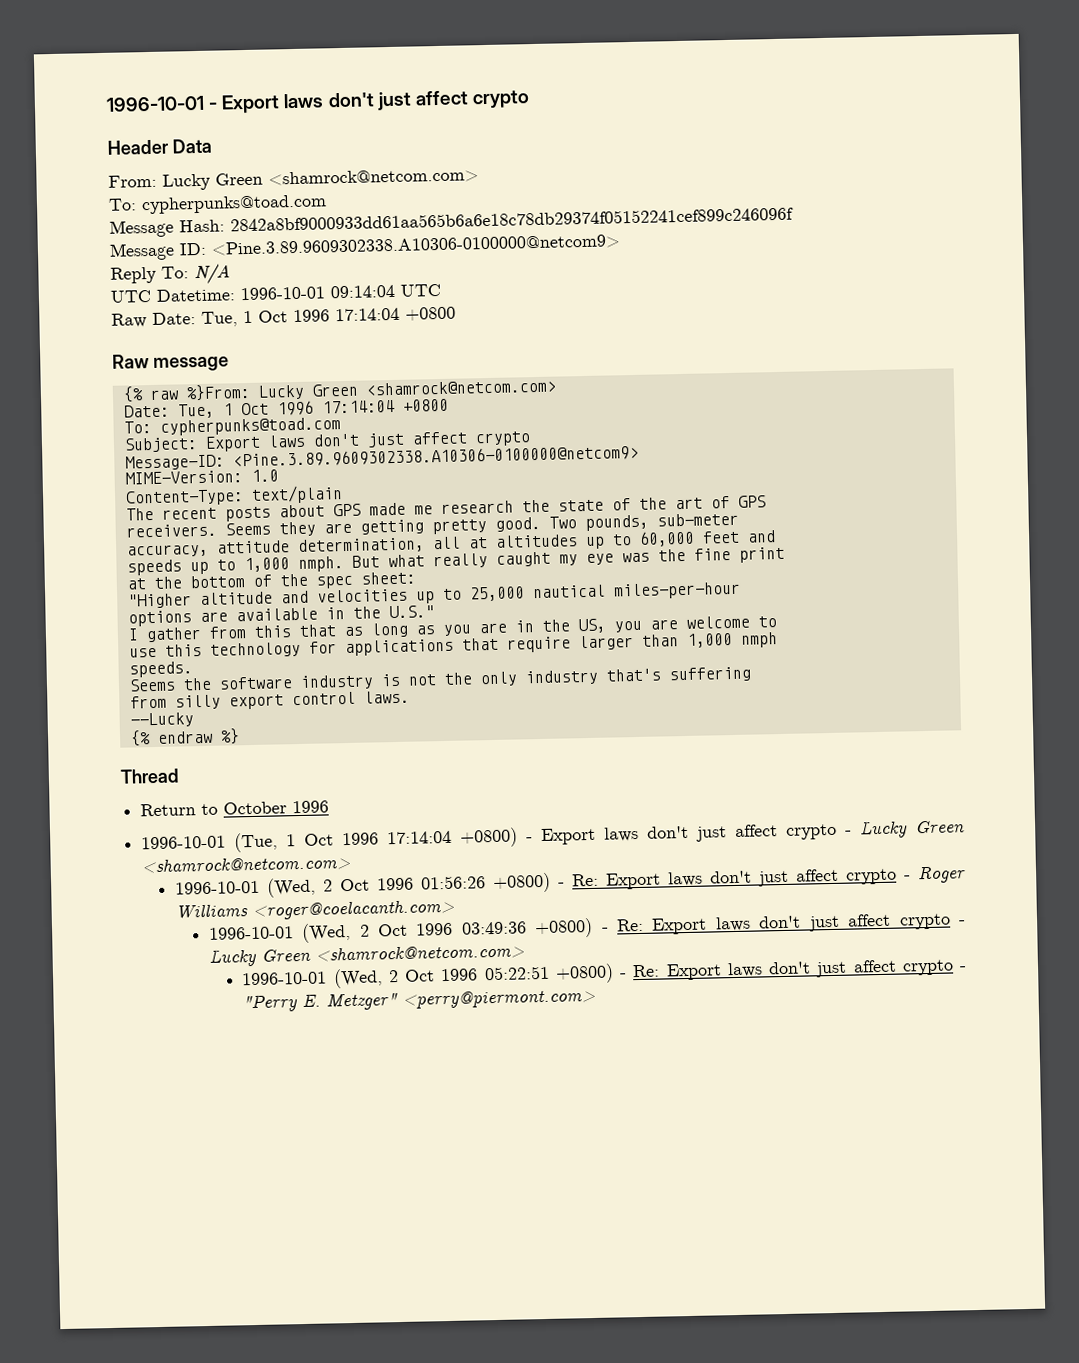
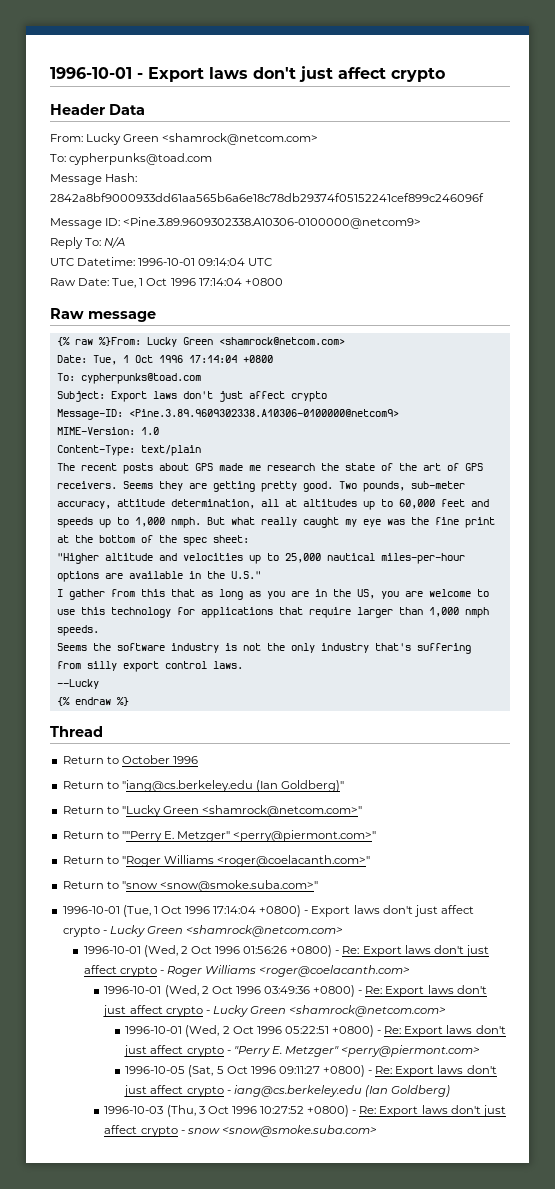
+ Return to "iang@cs.berkeley.edu (Ian Goldberg)"
+ Return to "Lucky Green <shamrock@netcom.com>"
+ Return to ""Perry E. Metzger" <perry@piermont.com>"
+ Return to "Roger Williams <roger@coelacanth.com>"
+ Return to "snow <snow@smoke.suba.com>"
+ 1996-10-05 (Sat, 5 Oct 1996 09:11:27 +0800) - Re: Export laws don't just affect crypto - iang@cs.berkeley.edu (Ian Goldberg)
+ 1996-10-03 (Thu, 3 Oct 1996 10:27:52 +0800) - Re: Export laws don't just affect crypto - snow <snow@smoke.suba.com>

